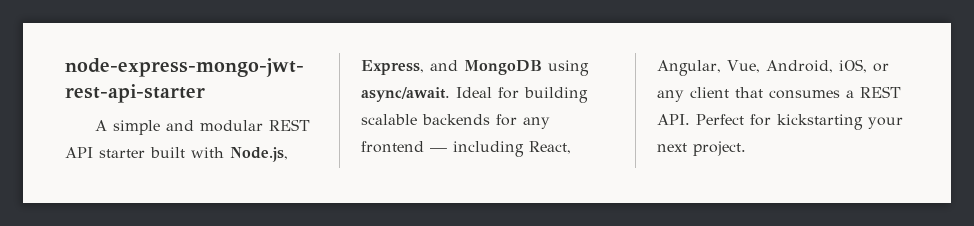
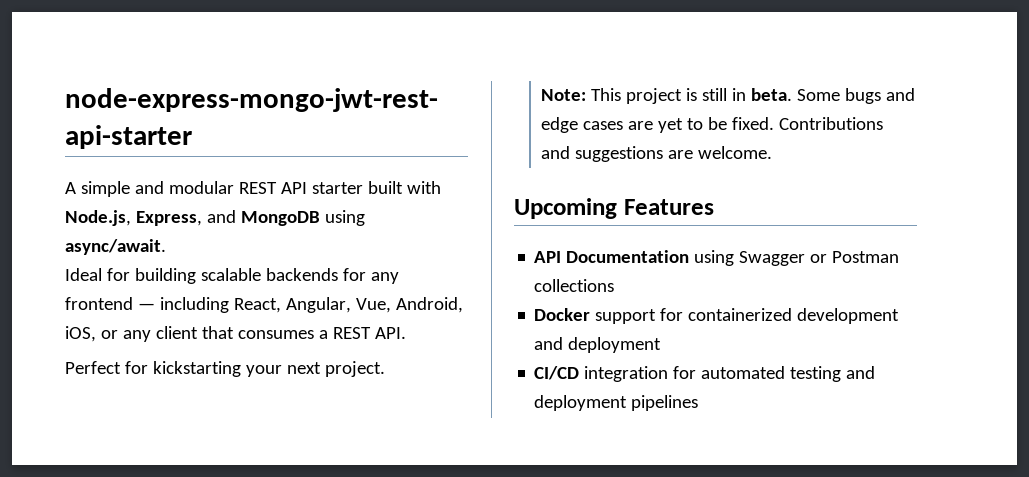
- A simple and modular REST API starter built with Node.js, Express, and MongoDB using async/await. Ideal for building scalable backends for any frontend — including React, Angular, Vue, Android, iOS, or any client that consumes a REST API. Perfect for kickstarting your next project.
+ A simple and modular REST API starter built with Node.js, Express, and MongoDB using async/await.
+ Ideal for building scalable backends for any frontend — including React, Angular, Vue, Android, iOS, or any client that consumes a REST API.
+ Perfect for kickstarting your next project.
+ Note: This project is still in beta. Some bugs and edge cases are yet to be fixed. Contributions and suggestions are welcome.
+ Upcoming Features
+ API Documentation using Swagger or Postman collections
+ Docker support for containerized development and deployment
+ CI/CD integration for automated testing and deployment pipelines

